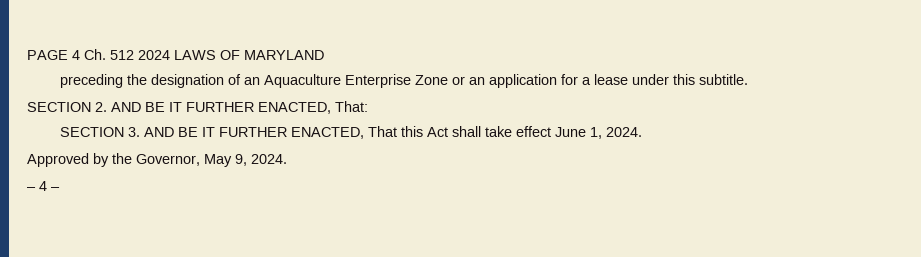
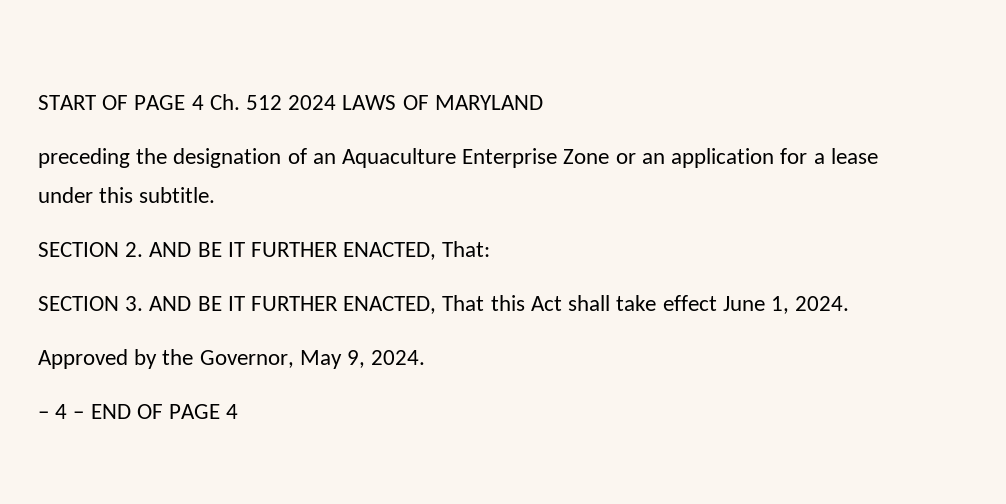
- PAGE 4 Ch. 512 2024 LAWS OF MARYLAND
+ START OF PAGE 4 Ch. 512 2024 LAWS OF MARYLAND
- – 4 –
+ – 4 – END OF PAGE 4

